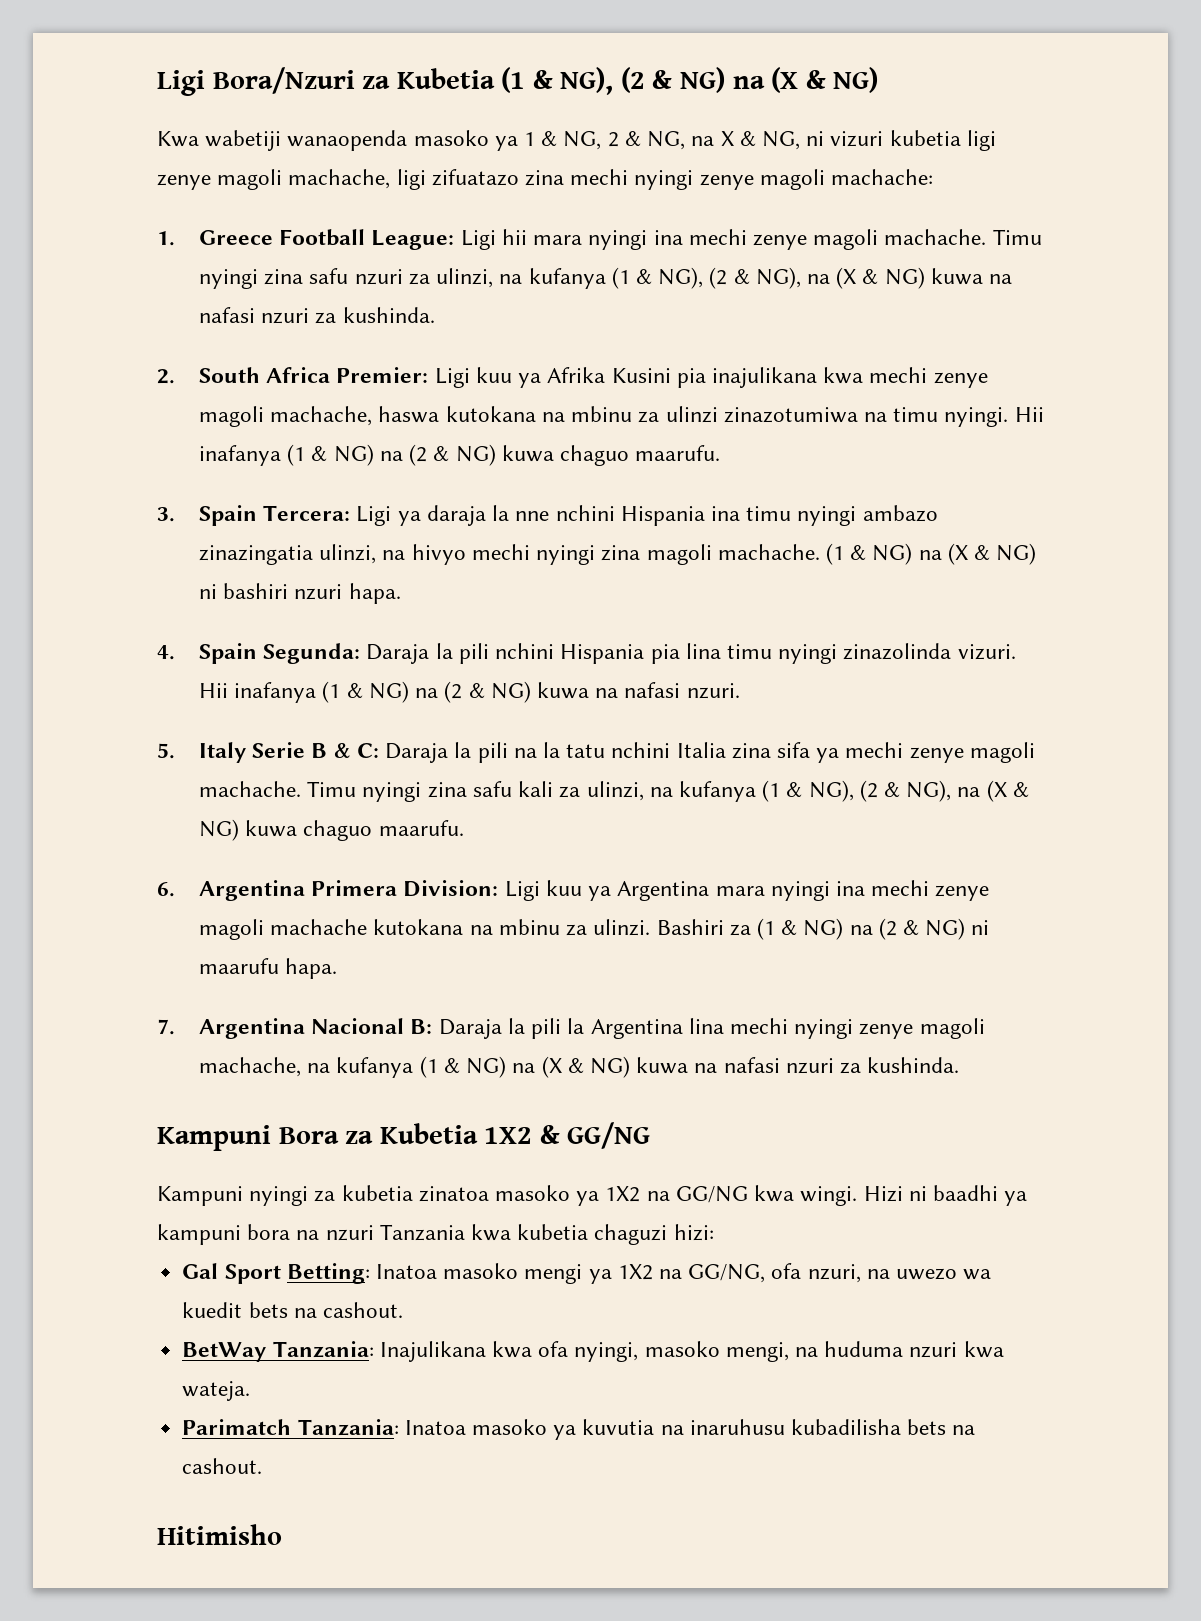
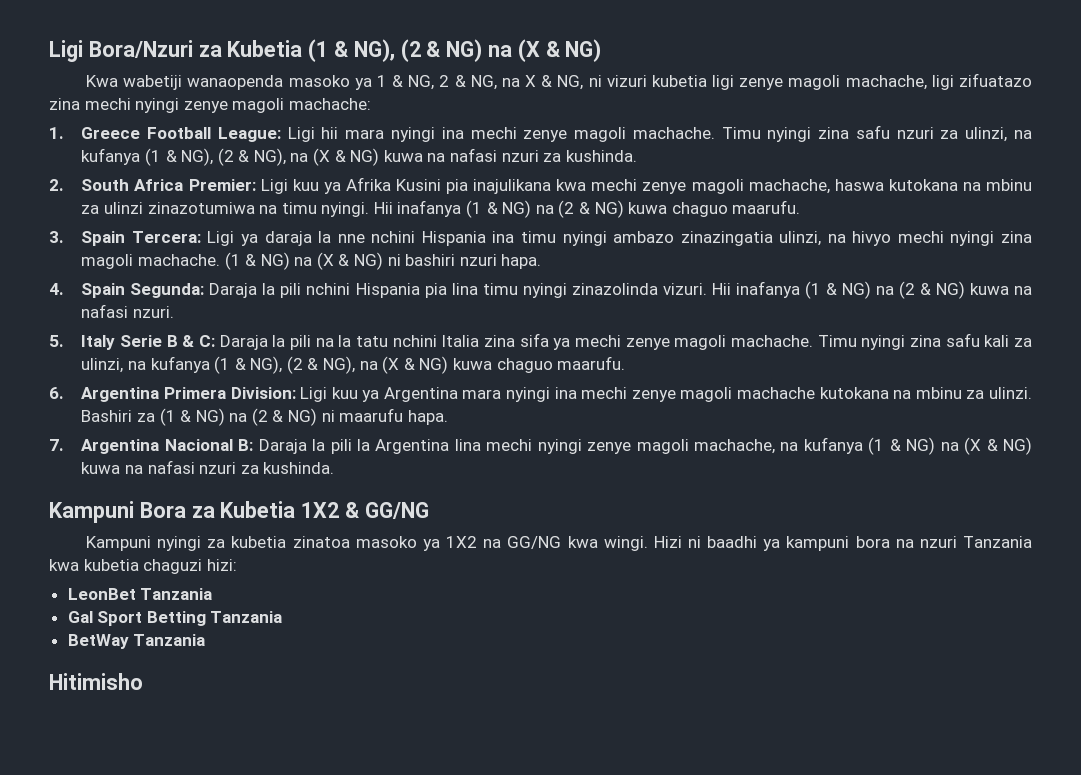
+ LeonBet Tanzania
- Gal Sport Betting: Inatoa masoko mengi ya 1X2 na GG/NG, ofa nzuri, na uwezo wa kuedit bets na cashout.
- BetWay Tanzania: Inajulikana kwa ofa nyingi, masoko mengi, na huduma nzuri kwa wateja.
- Parimatch Tanzania: Inatoa masoko ya kuvutia na inaruhusu kubadilisha bets na cashout.
+ Gal Sport Betting Tanzania
+ BetWay Tanzania

